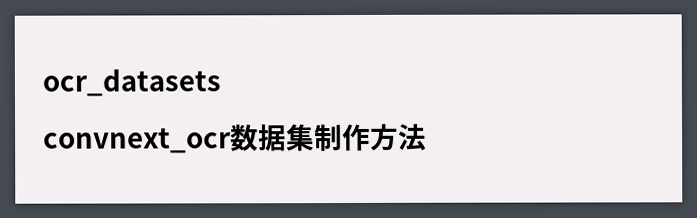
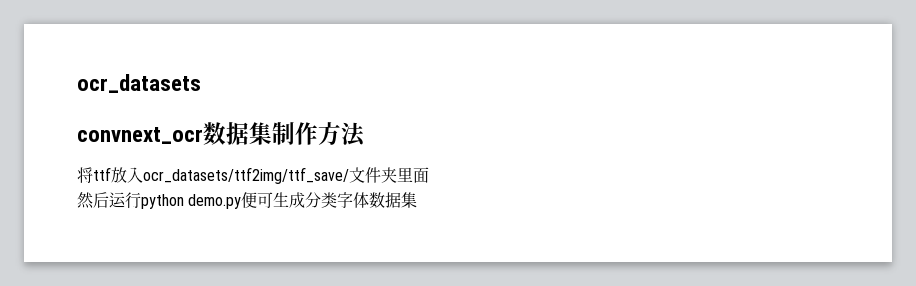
+ 将ttf放入ocr_datasets/ttf2img/ttf_save/文件夹里面
+ 然后运行python demo.py便可生成分类字体数据集

